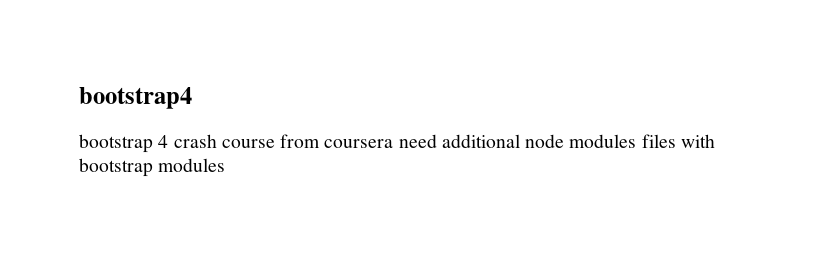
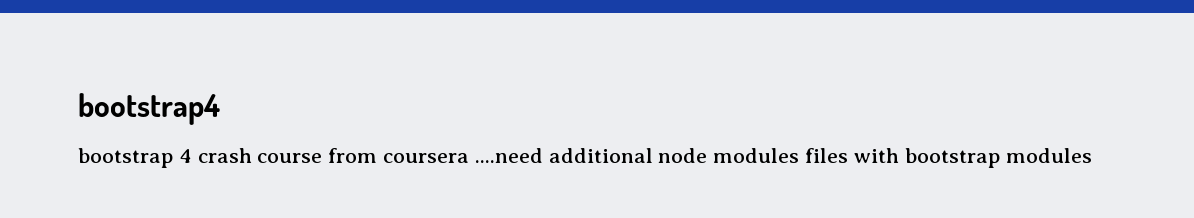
- bootstrap 4 crash course from coursera need additional node modules files with bootstrap modules
+ bootstrap 4 crash course from coursera ....need additional node modules files with bootstrap modules

